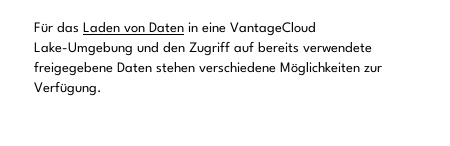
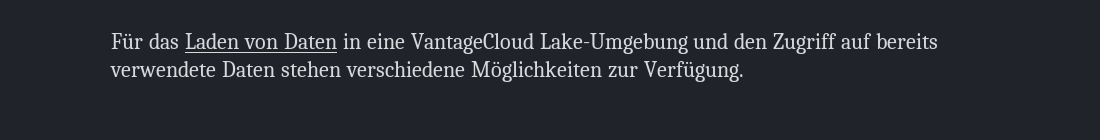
- Für das Laden von Daten in eine VantageCloud Lake-Umgebung und den Zugriff auf bereits verwendete freigegebene Daten stehen verschiedene Möglichkeiten zur Verfügung.
+ Für das Laden von Daten in eine VantageCloud Lake-Umgebung und den Zugriff auf bereits verwendete Daten stehen verschiedene Möglichkeiten zur Verfügung.

